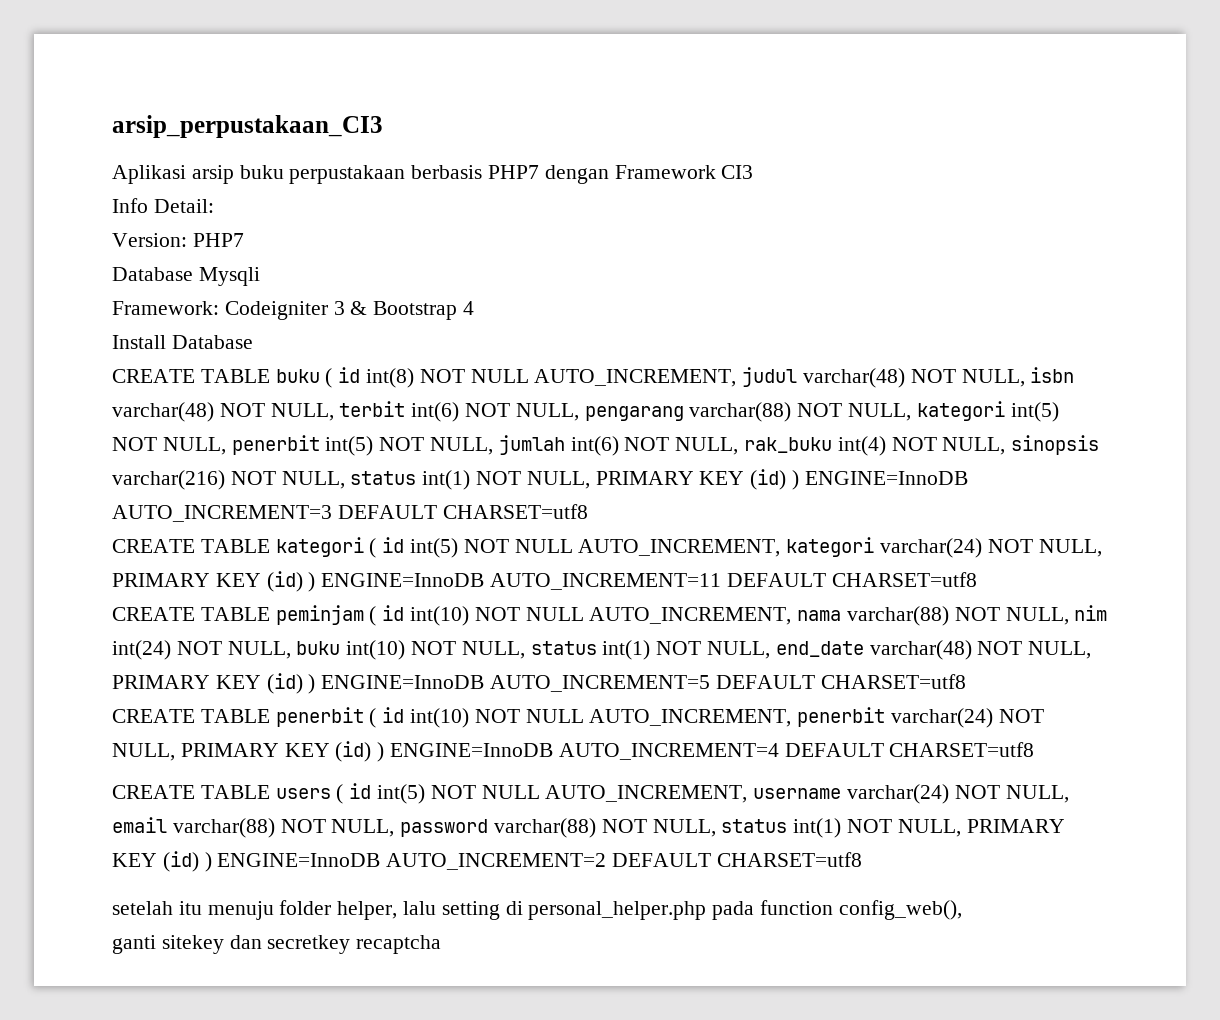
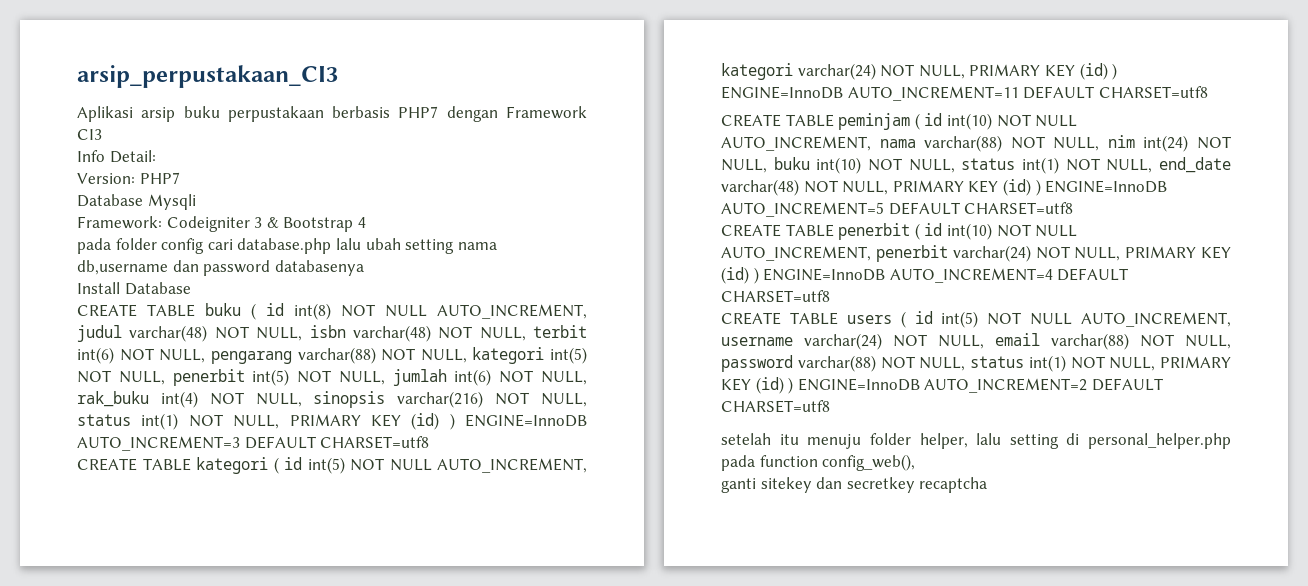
+ pada folder config cari database.php lalu ubah setting nama db,username dan password databasenya

